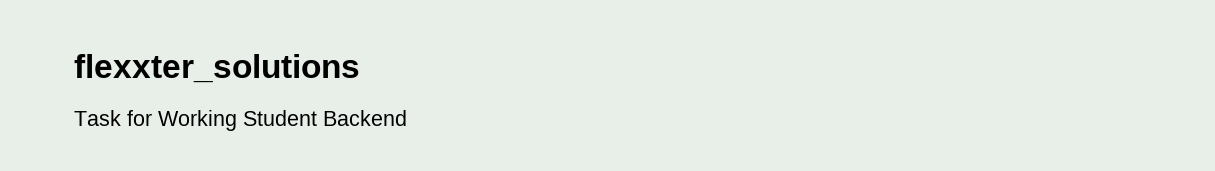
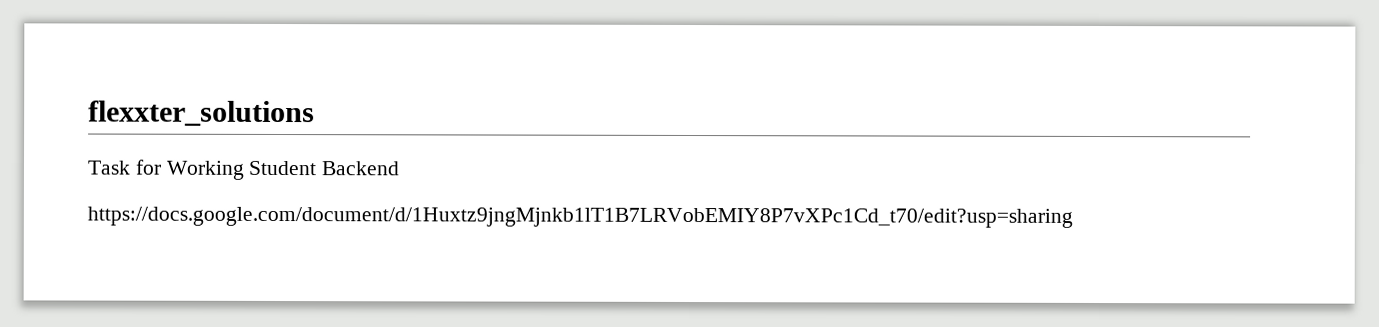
+ https://docs.google.com/document/d/1Huxtz9jngMjnkb1lT1B7LRVobEMIY8P7vXPc1Cd_t70/edit?usp=sharing

